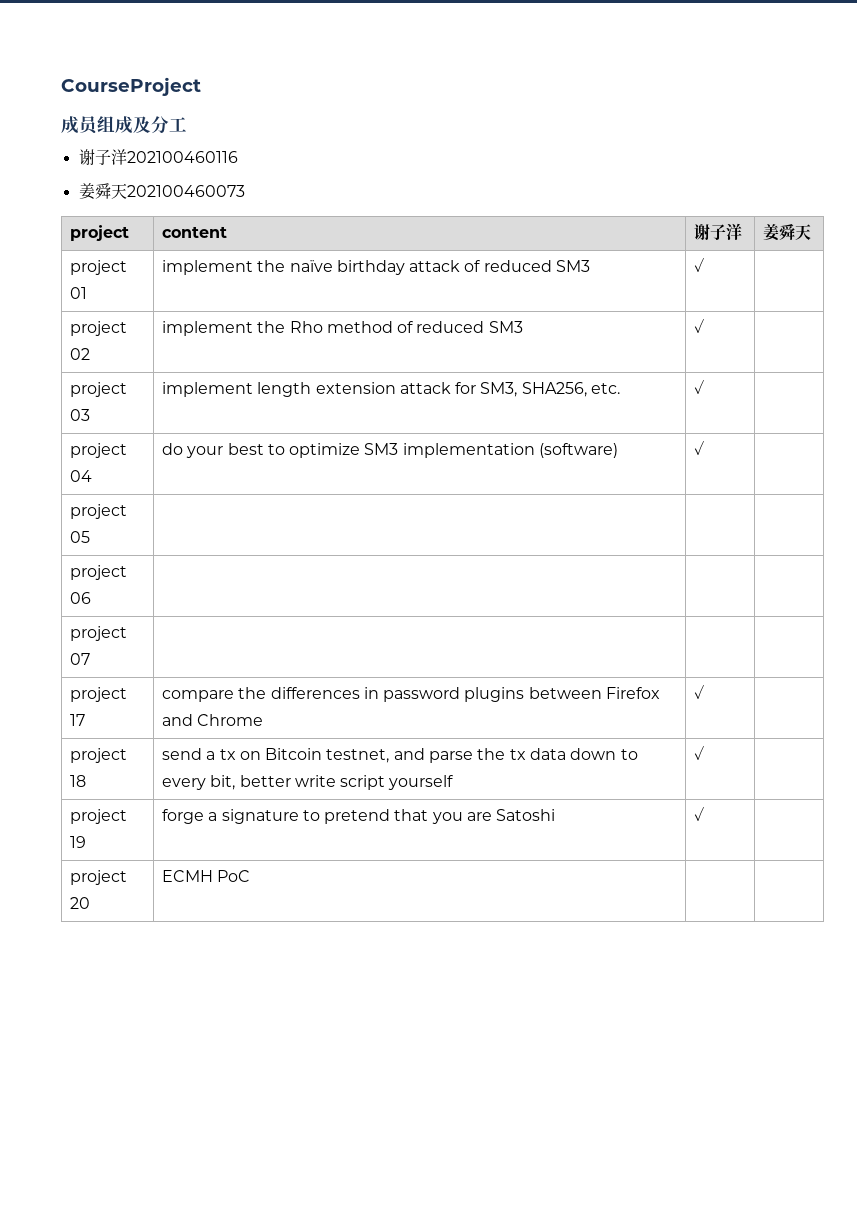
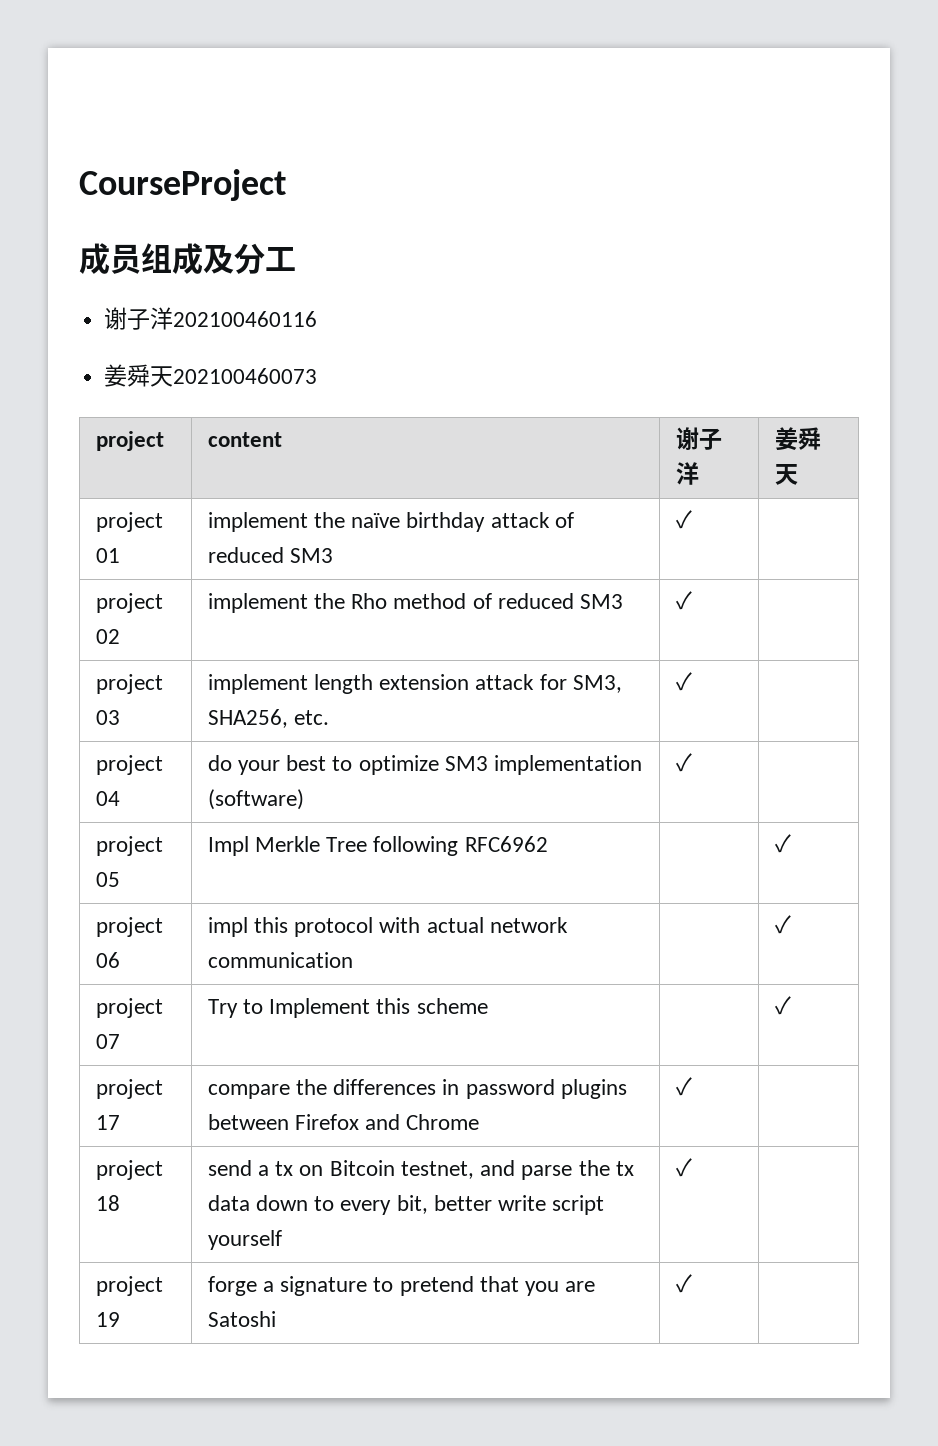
- project 05 | | |
- project 06 | | |
- project 07 | | |
+ project 05 | Impl Merkle Tree following RFC6962 | | ✓
+ project 06 | impl this protocol with actual network communication | | ✓
+ project 07 | Try to Implement this scheme | | ✓
- project 20 | ECMH PoC | |

